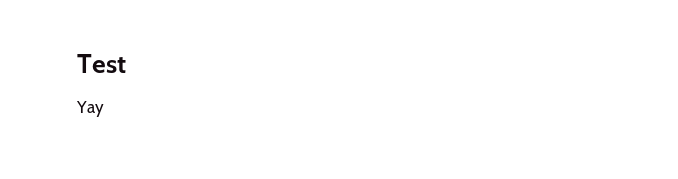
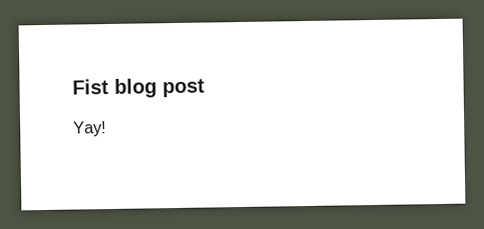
- Test
- Yay
+ Fist blog post
+ Yay!

